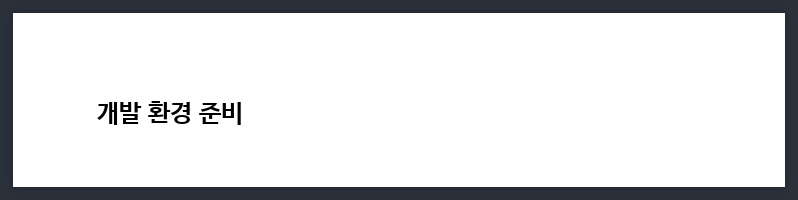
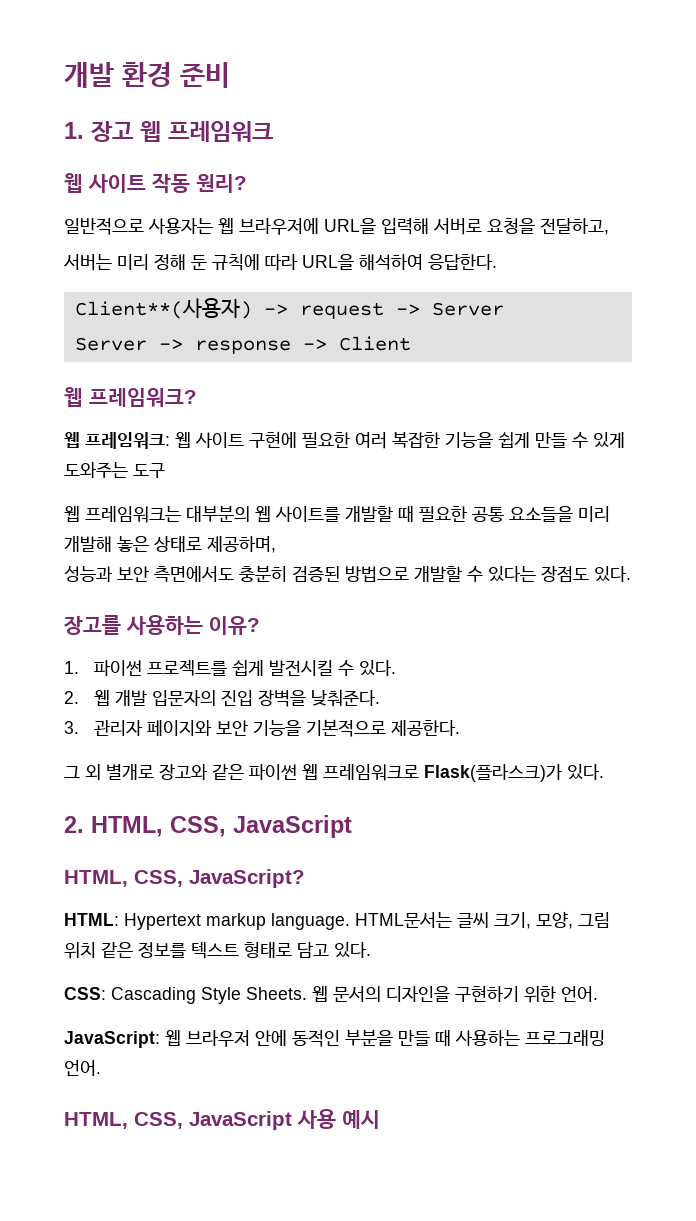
+ 1. 장고 웹 프레임워크
+ 웹 사이트 작동 원리?
+ 일반적으로 사용자는 웹 브라우저에 URL을 입력해 서버로 요청을 전달하고,
+ 서버는 미리 정해 둔 규칙에 따라 URL을 해석하여 응답한다.
+ Client**(사용자) -> request -> Server
+ Server -> response -> Client
+ 웹 프레임워크?
+ 웹 프레임워크: 웹 사이트 구현에 필요한 여러 복잡한 기능을 쉽게 만들 수 있게 도와주는 도구
+ 웹 프레임워크는 대부분의 웹 사이트를 개발할 때 필요한 공통 요소들을 미리 개발해 놓은 상태로 제공하며,
+ 성능과 보안 측면에서도 충분히 검증된 방법으로 개발할 수 있다는 장점도 있다.
+ 장고를 사용하는 이유?
+ 1. 파이썬 프로젝트를 쉽게 발전시킬 수 있다.
+ 2. 웹 개발 입문자의 진입 장벽을 낮춰준다.
+ 3. 관리자 페이지와 보안 기능을 기본적으로 제공한다.
+ 그 외 별개로 장고와 같은 파이썬 웹 프레임워크로 Flask(플라스크)가 있다.
+ 2. HTML, CSS, JavaScript
+ HTML, CSS, JavaScript?
+ HTML: Hypertext markup language. HTML문서는 글씨 크기, 모양, 그림 위치 같은 정보를 텍스트 형태로 담고 있다.
+ CSS: Cascading Style Sheets. 웹 문서의 디자인을 구현하기 위한 언어.
+ JavaScript: 웹 브라우저 안에 동적인 부분을 만들 때 사용하는 프로그래밍 언어.
+ HTML, CSS, JavaScript 사용 예시

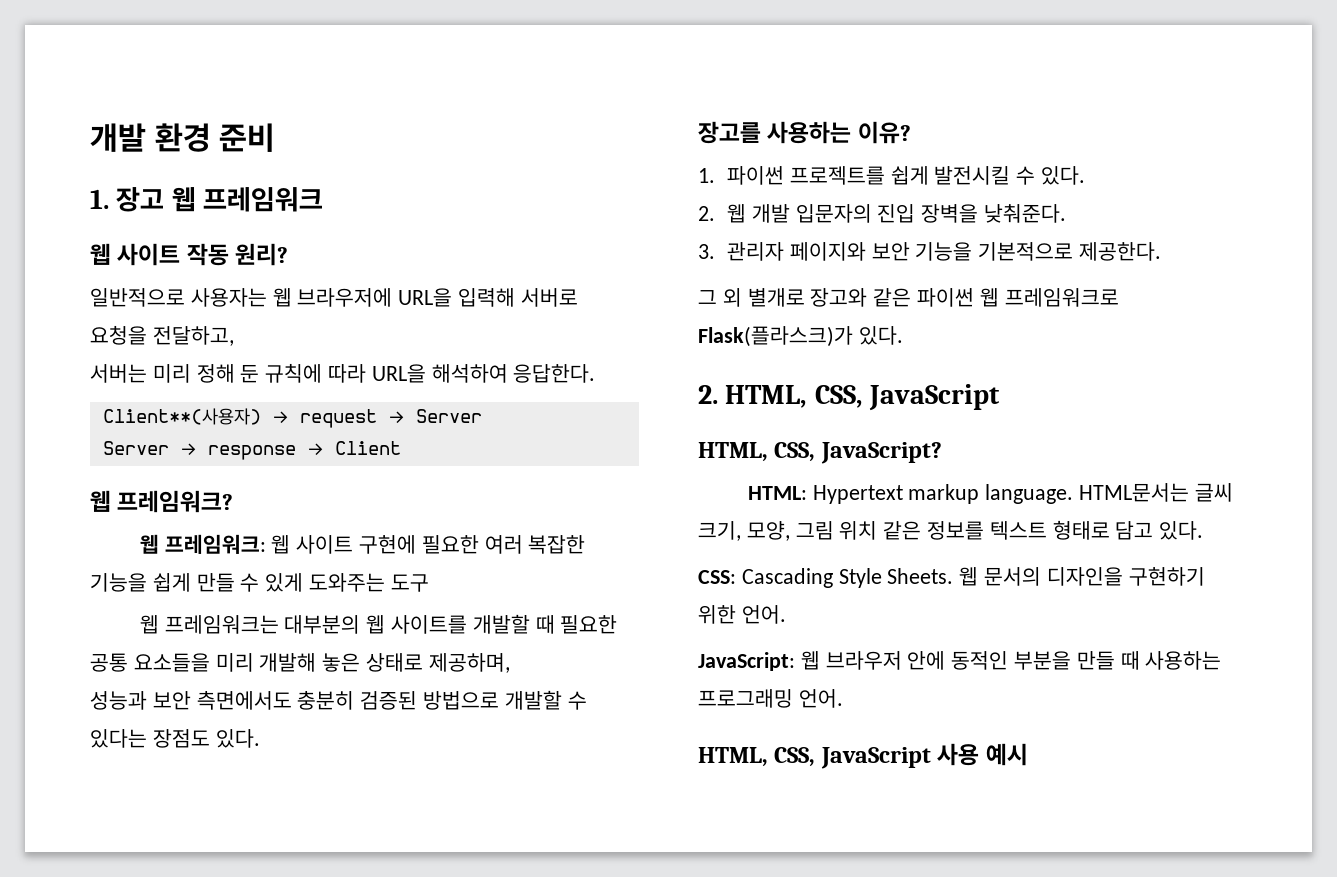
- Client**(사용자) -> request -> Server
+ Client**(사용자) → request → Server
- Server -> response -> Client
+ Server → response → Client

